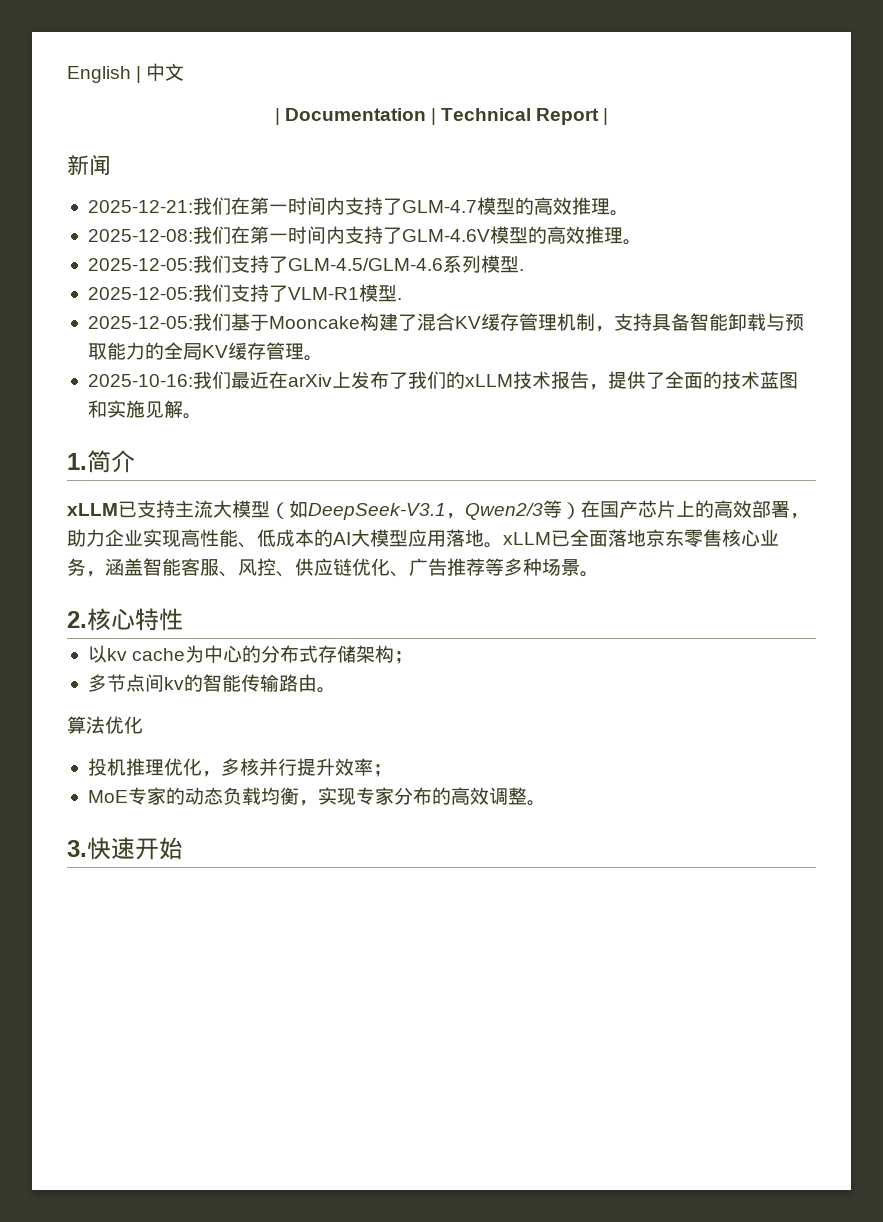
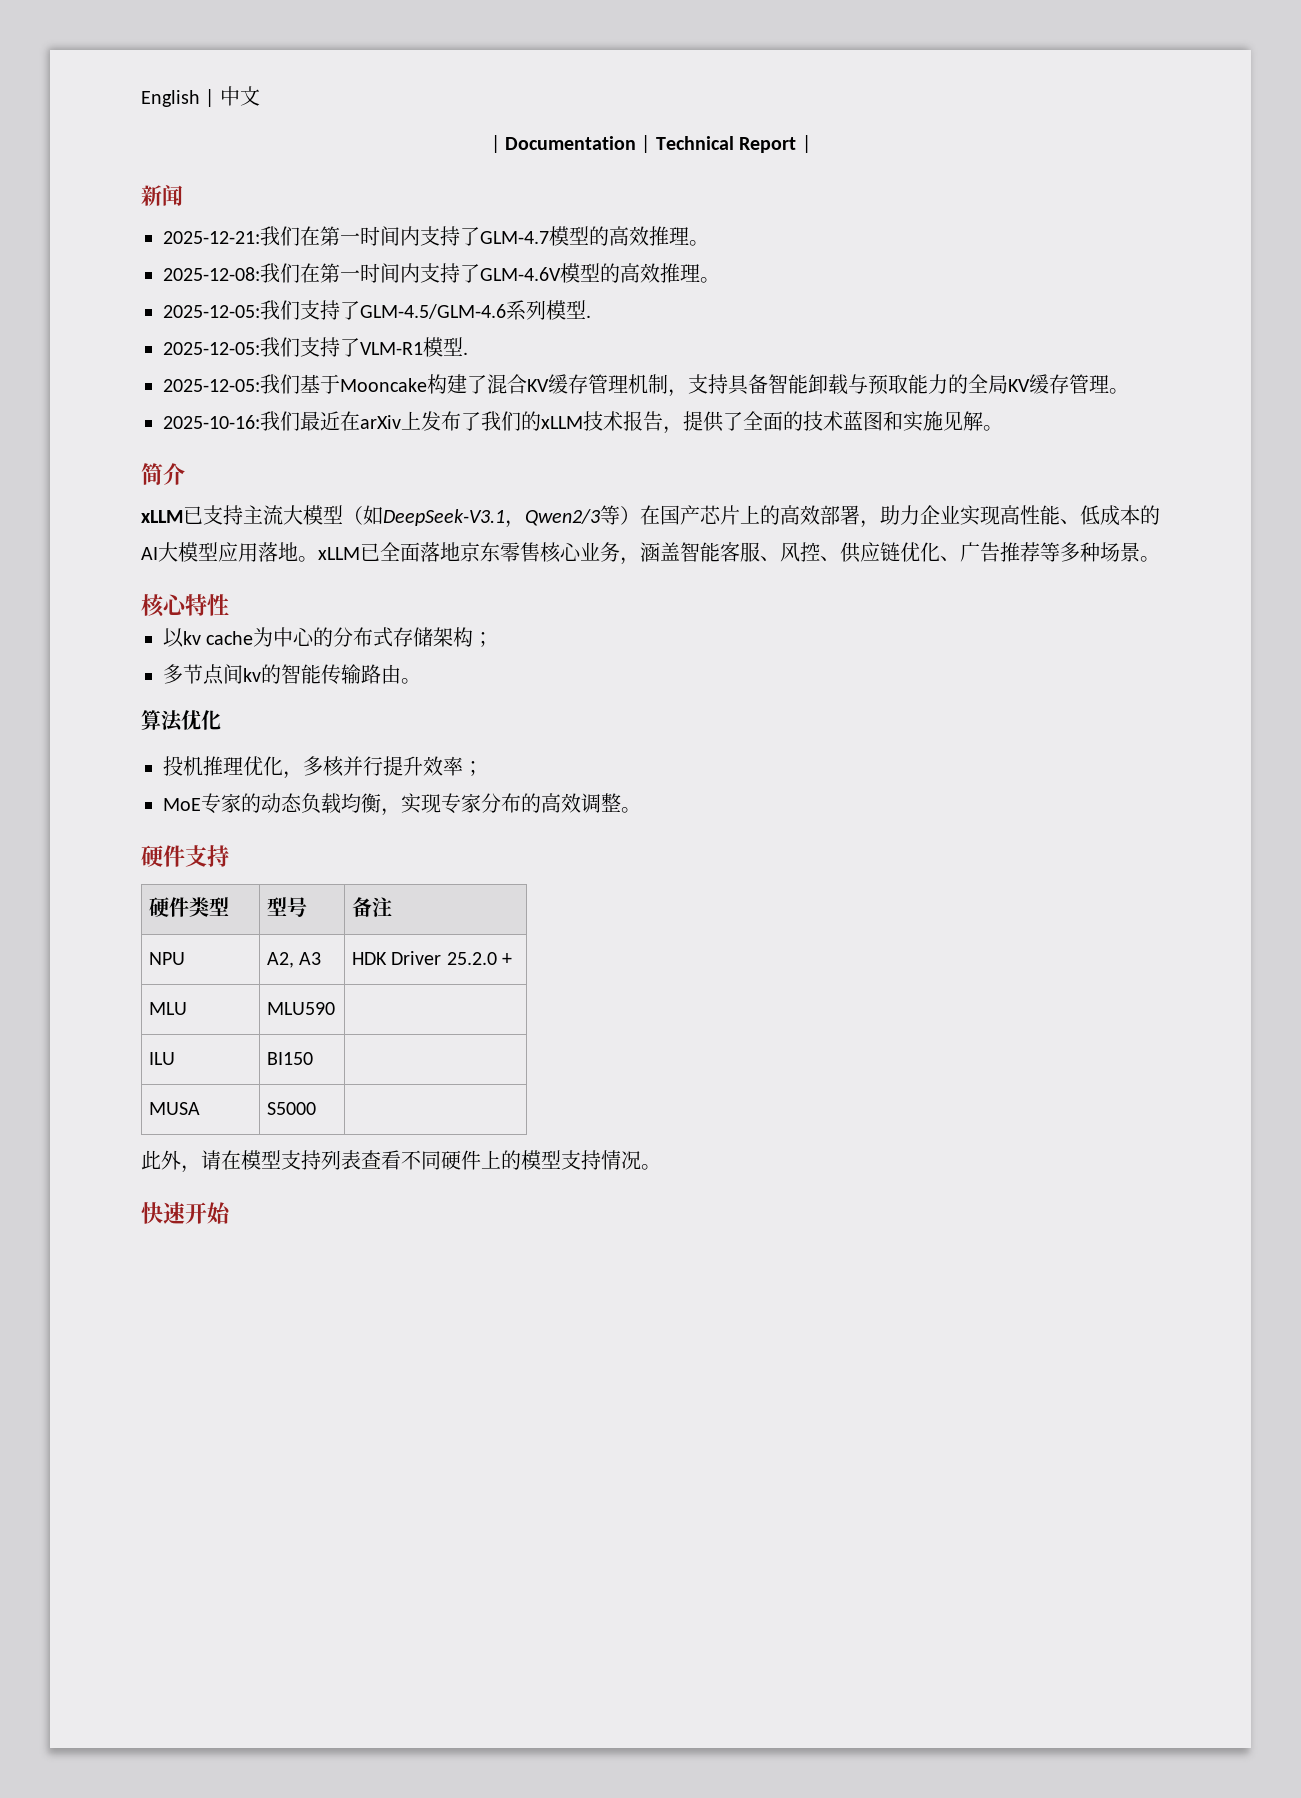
- 1.简介
+ 简介
- 2.核心特性
+ 核心特性
- 3.快速开始
+ 硬件支持
+ 硬件类型 | 型号 | 备注
+ NPU | A2, A3 | HDK Driver 25.2.0 +
+ MLU | MLU590 |
+ ILU | BI150 |
+ MUSA | S5000 |
+ 此外，请在模型支持列表查看不同硬件上的模型支持情况。
+ 快速开始

